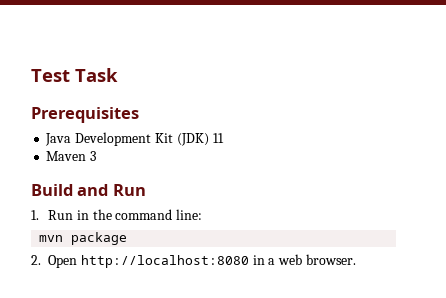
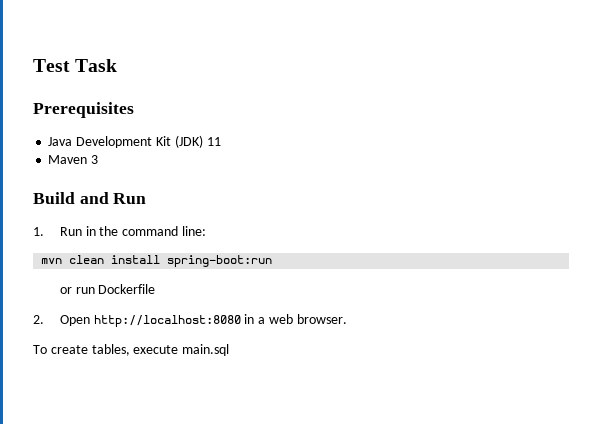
- mvn package
+ mvn clean install spring-boot:run
+ or run Dockerfile
+ To create tables, execute main.sql

